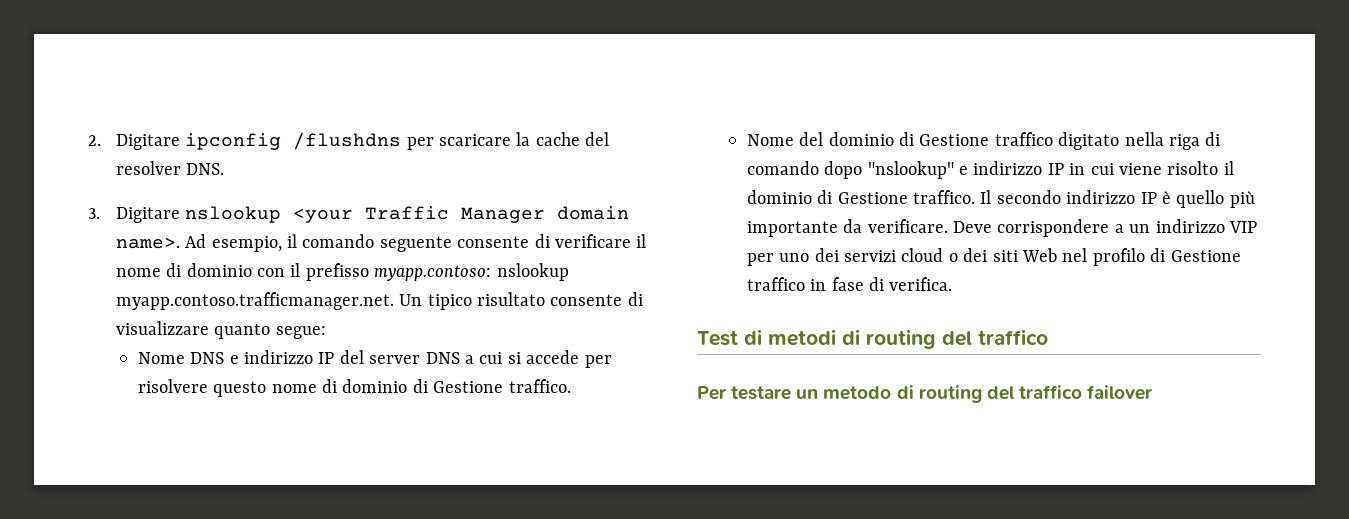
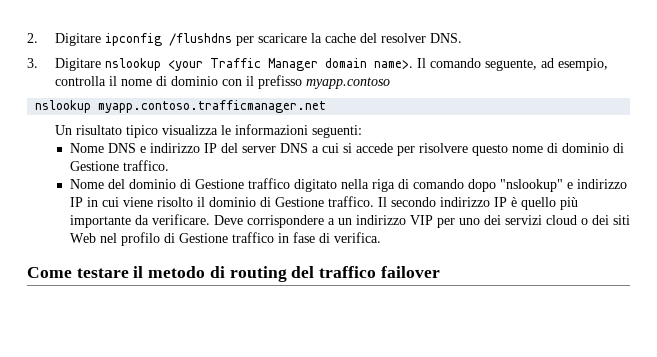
- Ad esempio, il comando seguente consente di verificare il nome di dominio con il prefisso myapp.contoso: nslookup myapp.contoso.trafficmanager.net. Un tipico risultato consente di visualizzare quanto segue:
+ Il comando seguente, ad esempio, controlla il nome di dominio con il prefisso myapp.contoso
+ nslookup myapp.contoso.trafficmanager.net
+ Un risultato tipico visualizza le informazioni seguenti:
- Test di metodi di routing del traffico
- Per testare un metodo di routing del traffico failover
+ Come testare il metodo di routing del traffico failover

